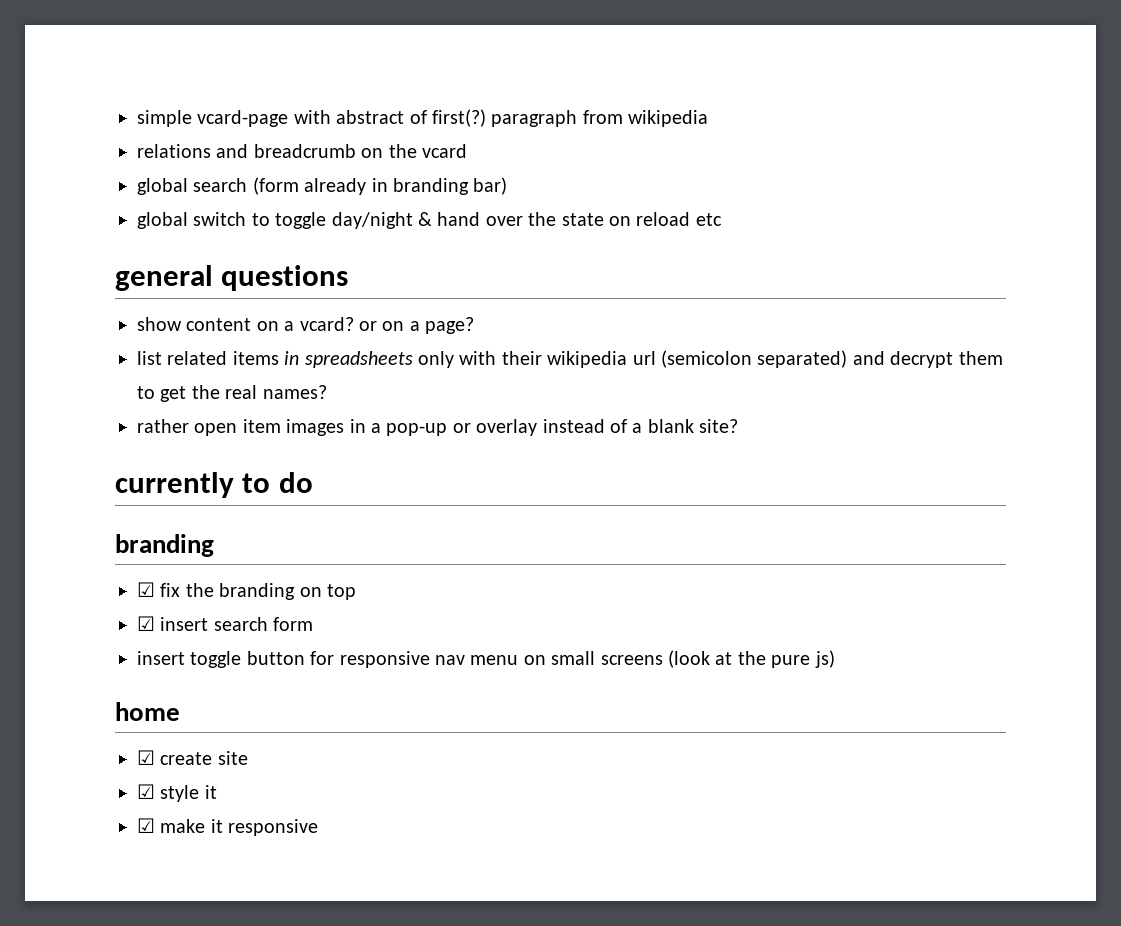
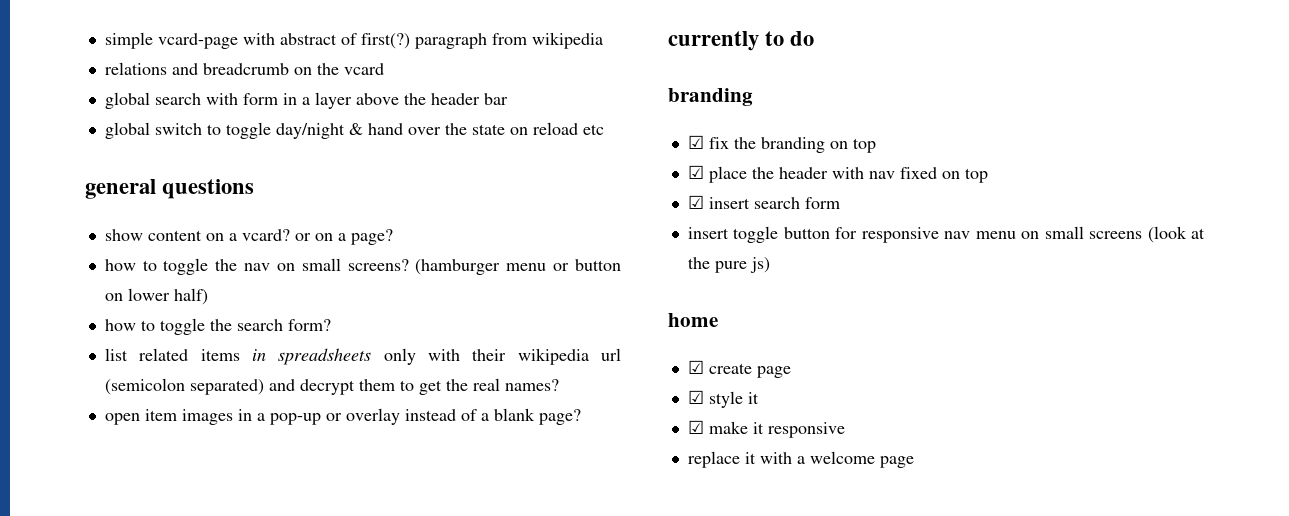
- global search (form already in branding bar)
+ global search with form in a layer above the header bar
+ how to toggle the nav on small screens? (hamburger menu or button on lower half)
+ how to toggle the search form?
- rather open item images in a pop-up or overlay instead of a blank site?
+ open item images in a pop-up or overlay instead of a blank page?
+ ☑ place the header with nav fixed on top
- ☑ create site
+ ☑ create page
+ replace it with a welcome page

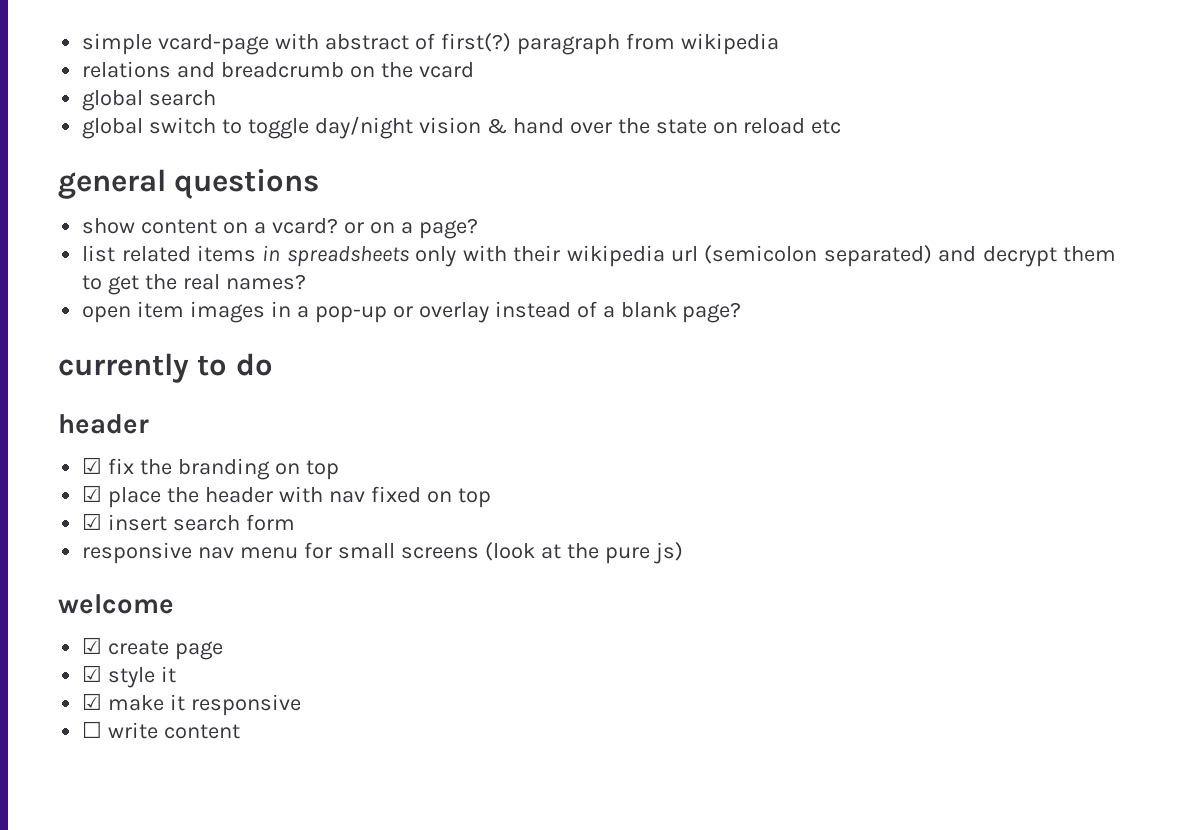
- global search with form in a layer above the header bar
+ global search
- global switch to toggle day/night & hand over the state on reload etc
+ global switch to toggle day/night vision & hand over the state on reload etc
- how to toggle the nav on small screens? (hamburger menu or button on lower half)
- how to toggle the search form?
  currently to do
- branding
+ header
- insert toggle button for responsive nav menu on small screens (look at the pure js)
+ responsive nav menu for small screens (look at the pure js)
- home
+ welcome
- replace it with a welcome page
+ ☐ write content

